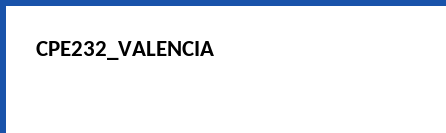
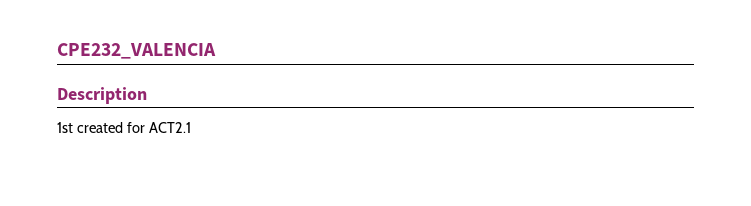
+ Description
+ 1st created for ACT2.1

